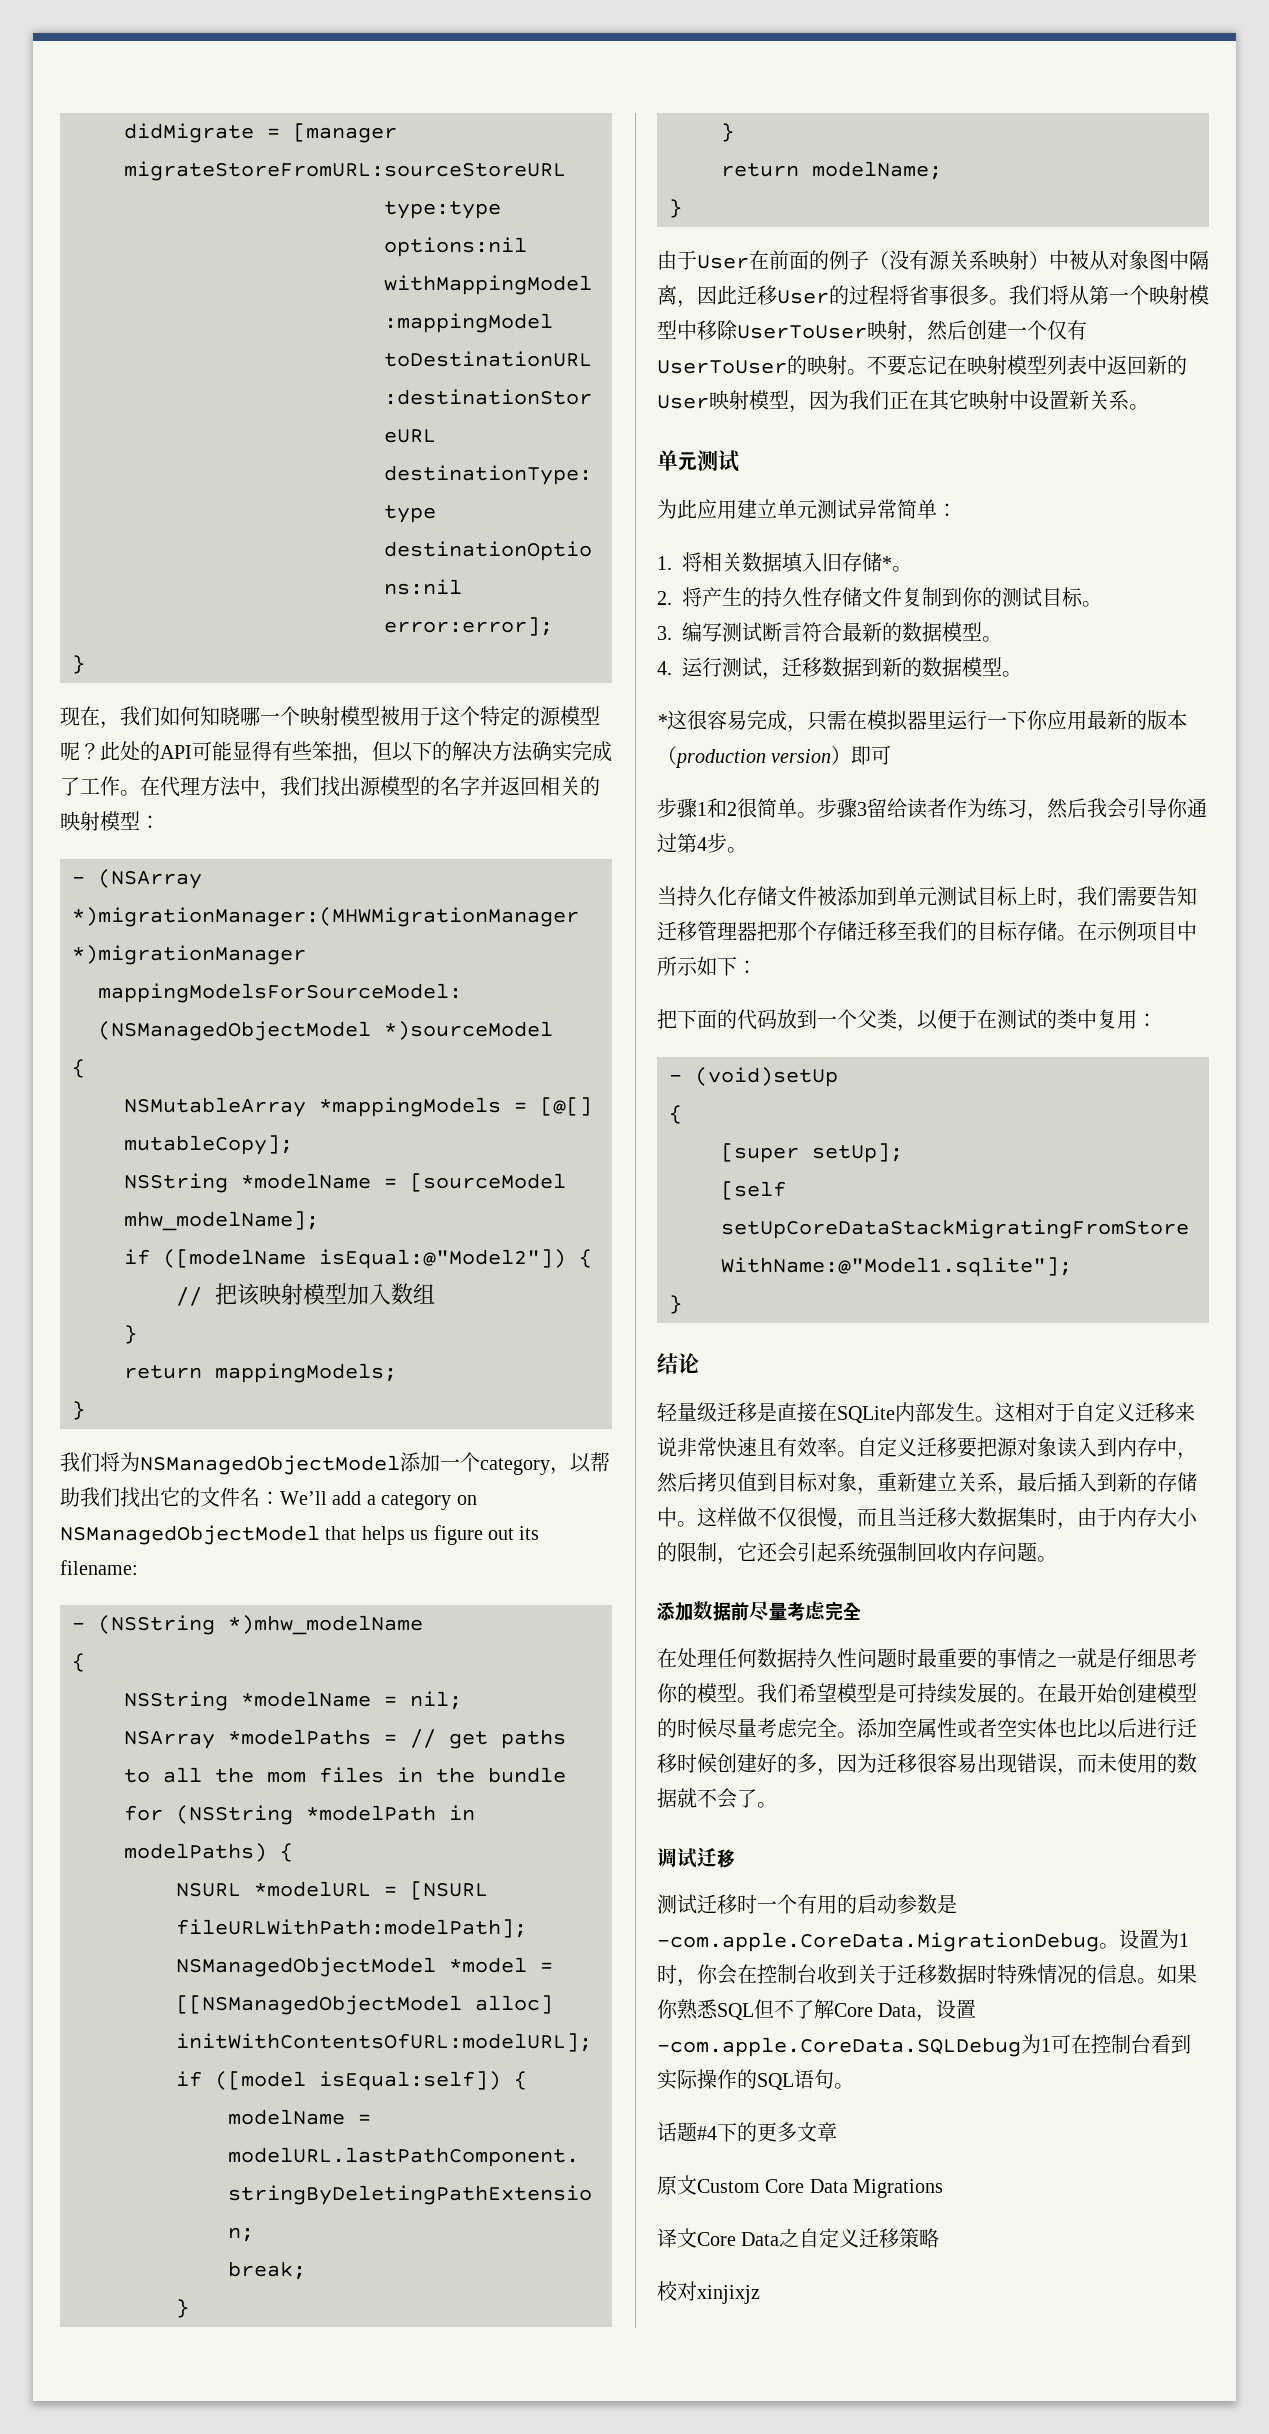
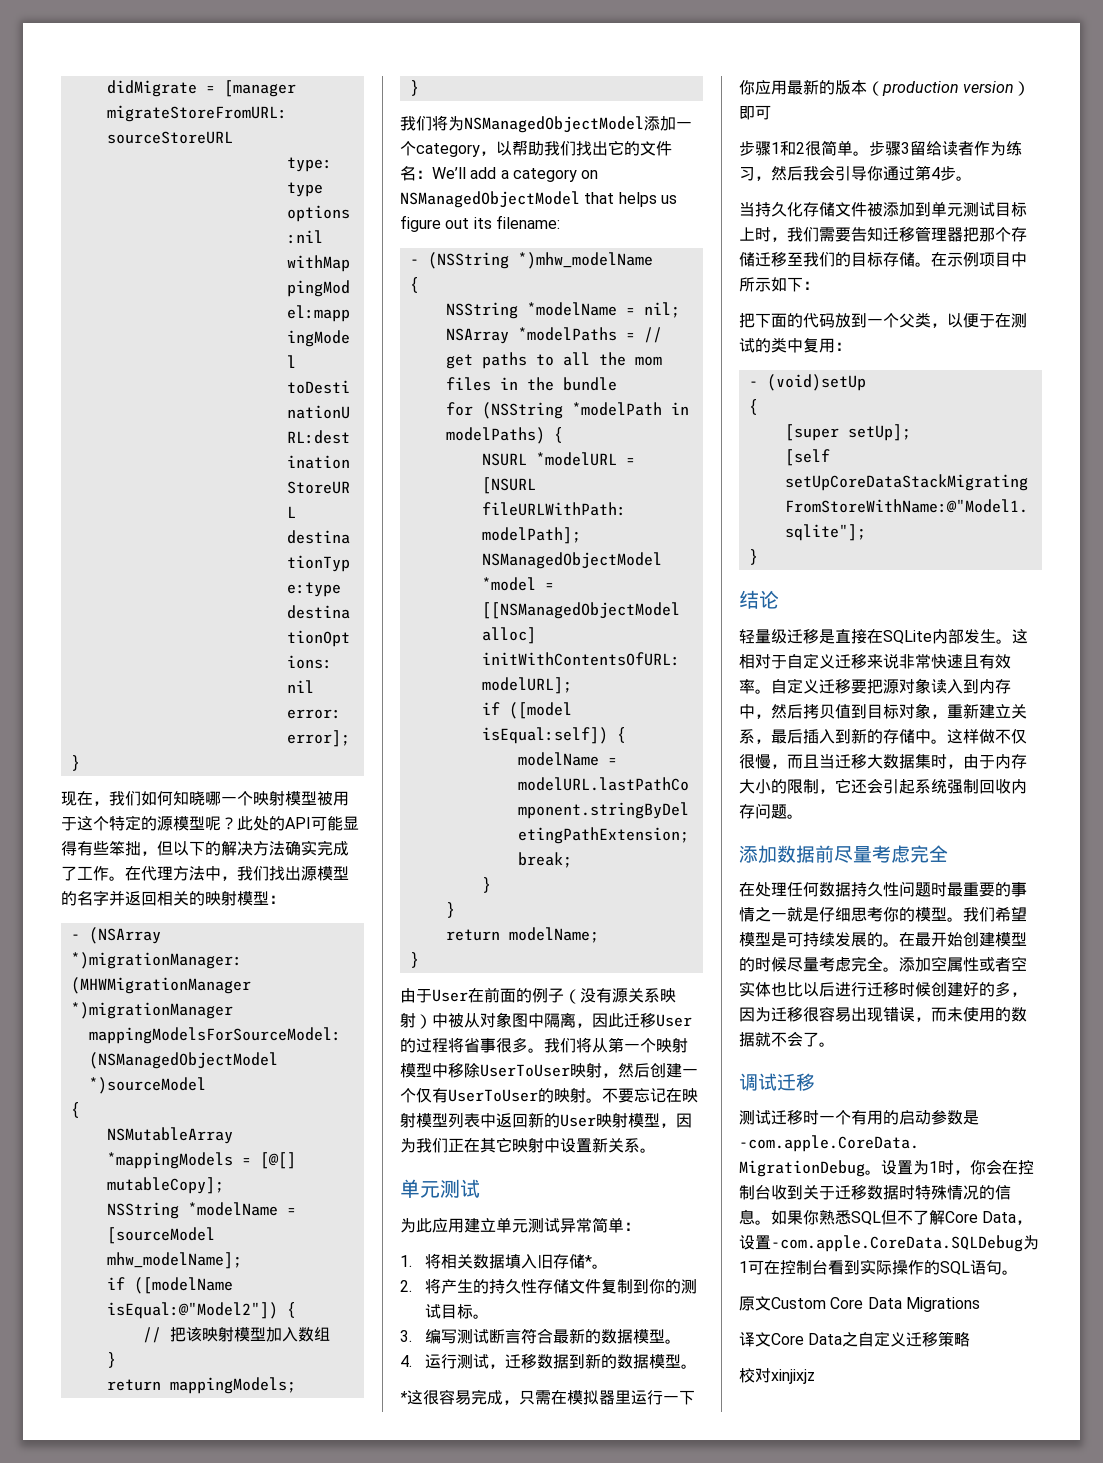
- 话题#4下的更多文章

